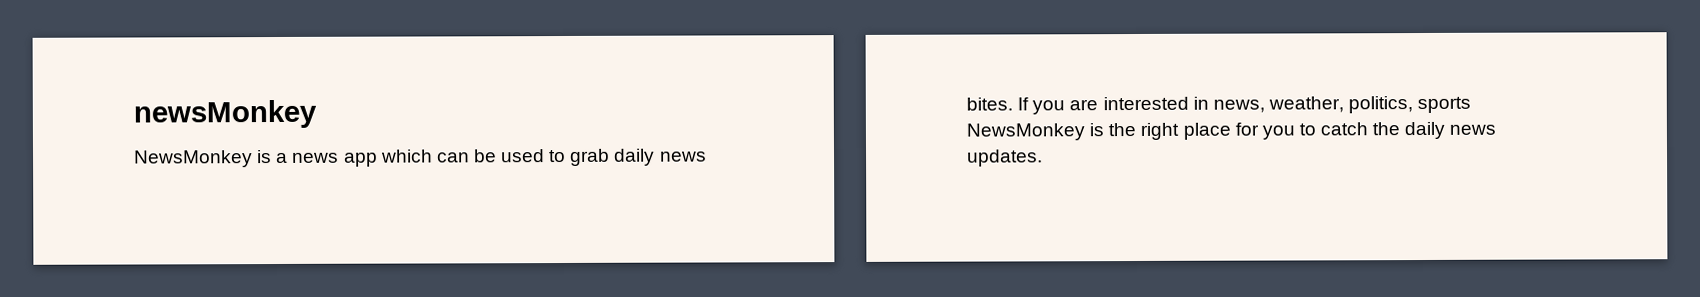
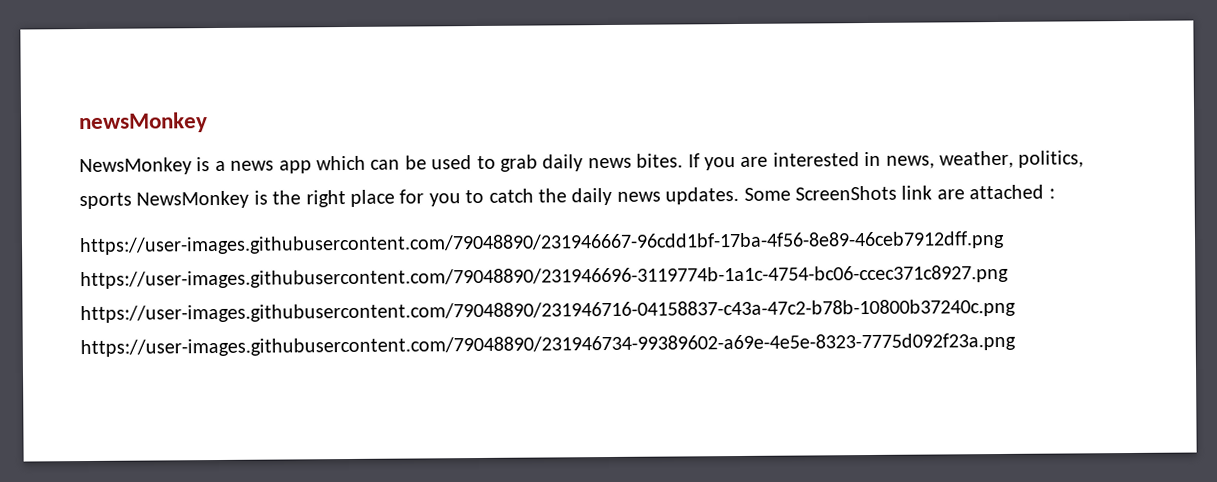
+ Some ScreenShots link are attached :
+ https://user-images.githubusercontent.com/79048890/231946667-96cdd1bf-17ba-4f56-8e89-46ceb7912dff.png https://user-images.githubusercontent.com/79048890/231946696-3119774b-1a1c-4754-bc06-ccec371c8927.png https://user-images.githubusercontent.com/79048890/231946716-04158837-c43a-47c2-b78b-10800b37240c.png https://user-images.githubusercontent.com/79048890/231946734-99389602-a69e-4e5e-8323-7775d092f23a.png

